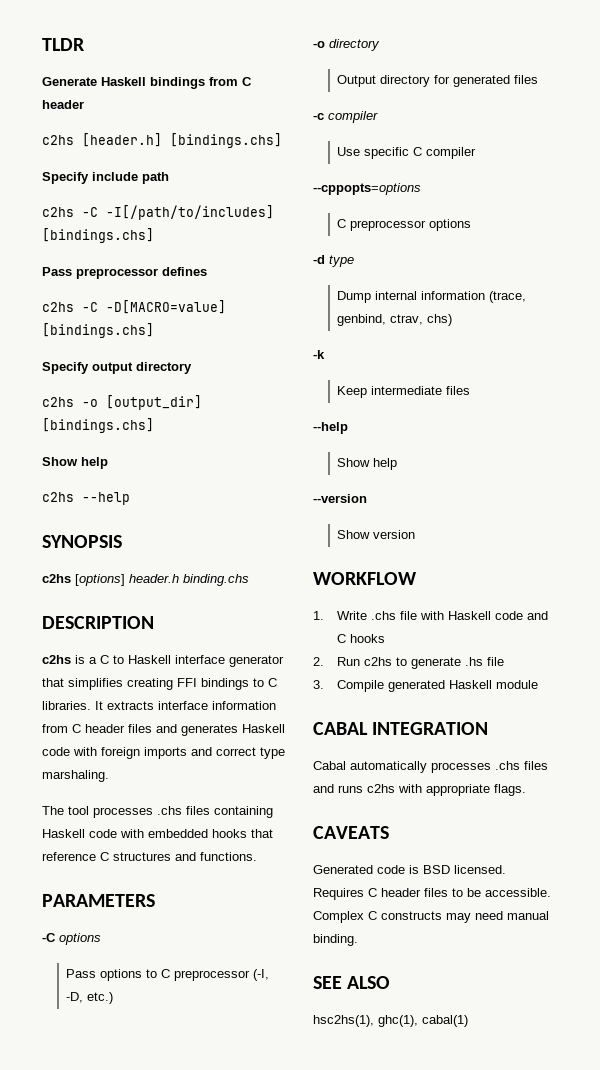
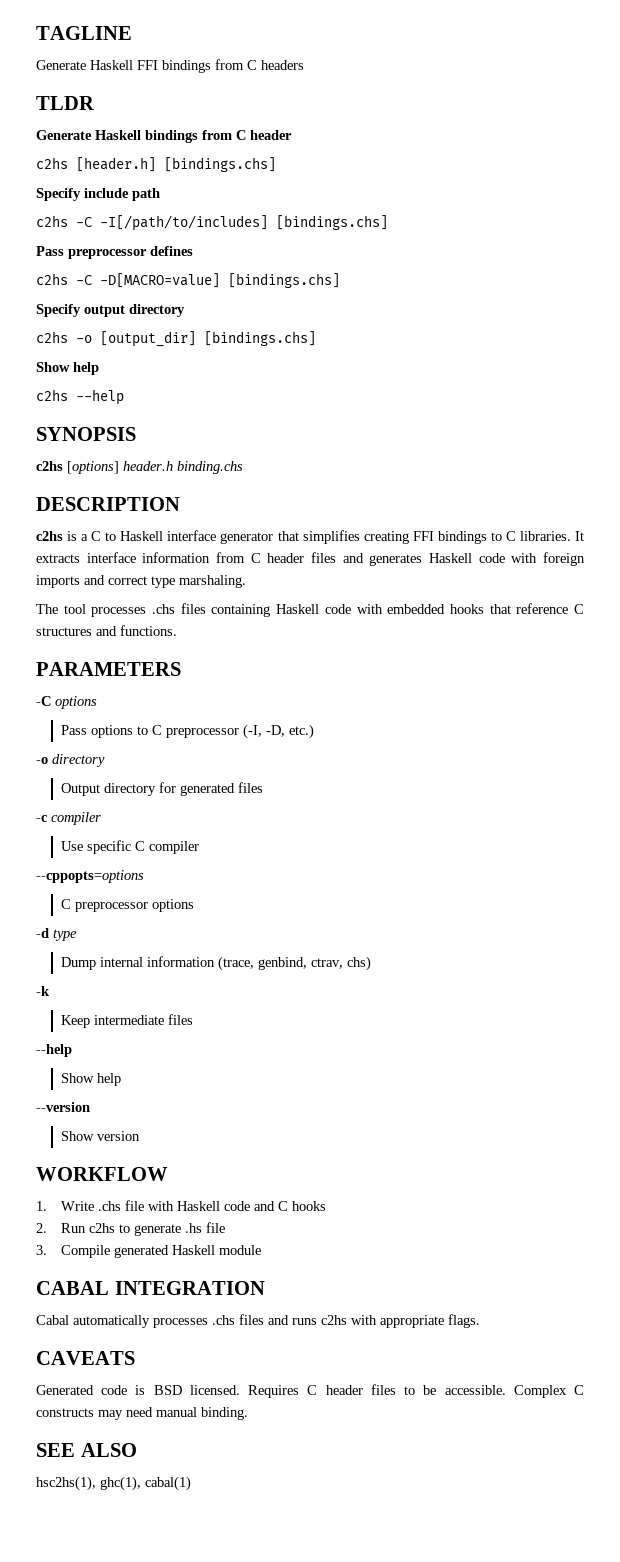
+ TAGLINE
+ Generate Haskell FFI bindings from C headers

